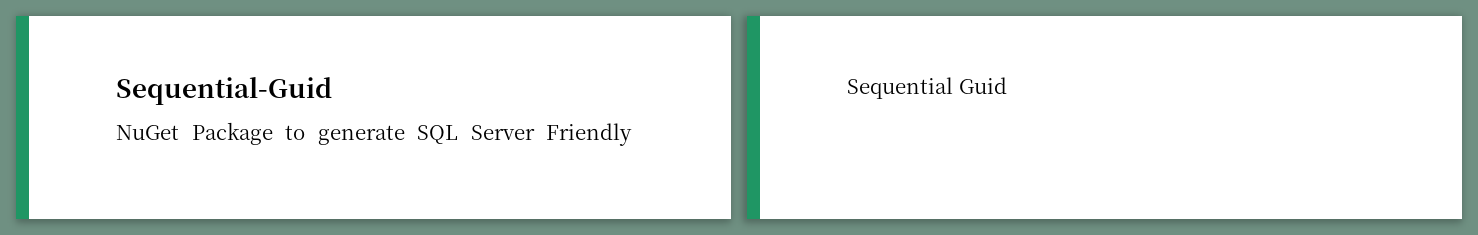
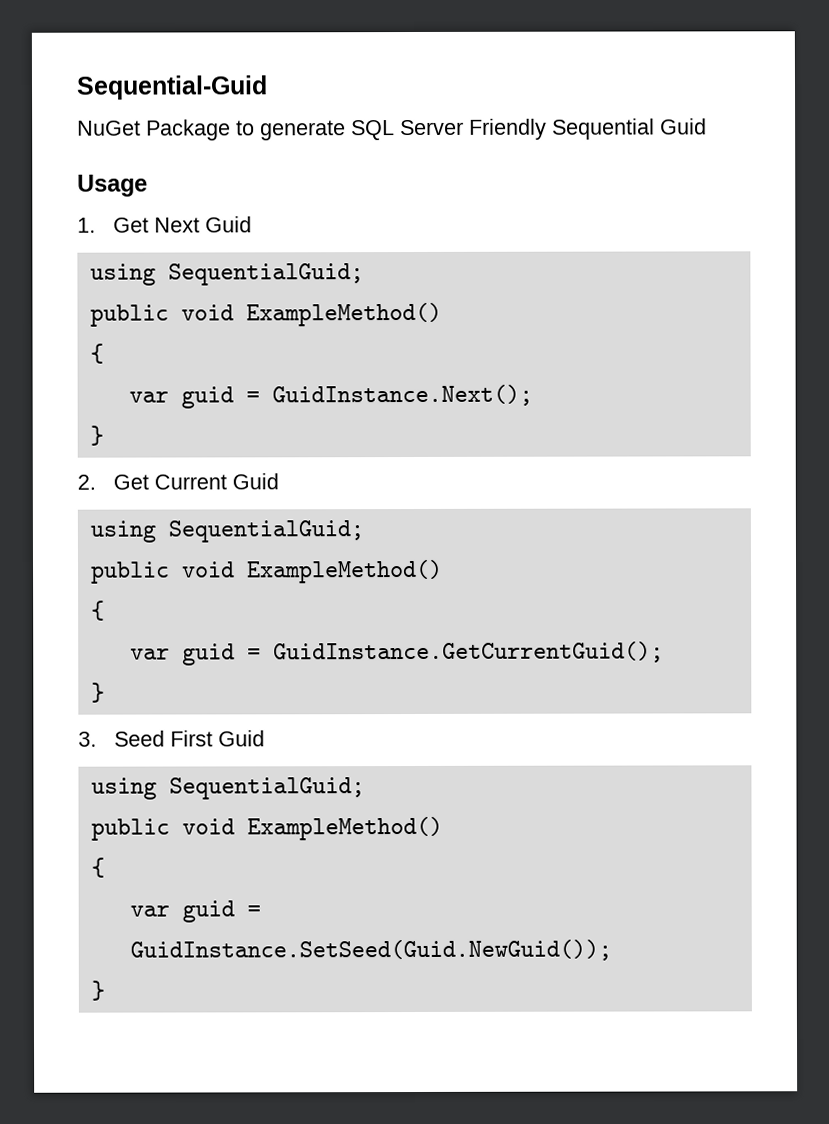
+ Usage
+ 1. Get Next Guid
+ using SequentialGuid;
+ public void ExampleMethod()
+ {
+ var guid = GuidInstance.Next();
+ }
+ 2. Get Current Guid
+ using SequentialGuid;
+ public void ExampleMethod()
+ {
+ var guid = GuidInstance.GetCurrentGuid();
+ }
+ 3. Seed First Guid
+ using SequentialGuid;
+ public void ExampleMethod()
+ {
+ var guid = GuidInstance.SetSeed(Guid.NewGuid());
+ }

